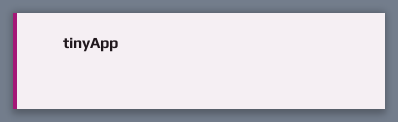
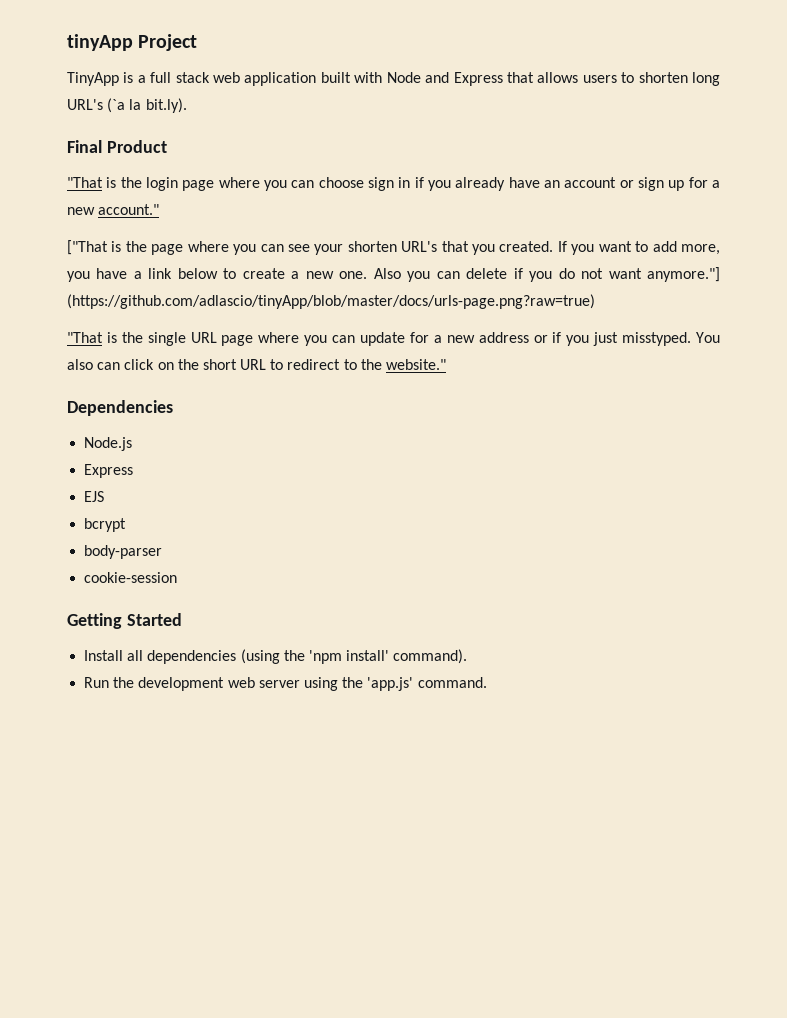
- tinyApp
+ tinyApp Project
+ TinyApp is a full stack web application built with Node and Express that allows users to shorten long URL's (`a la bit.ly).
+ Final Product
+ "That is the login page where you can choose sign in if you already have an account or sign up for a new account."
+ ["That is the page where you can see your shorten URL's that you created. If you want to add more, you have a link below to create a new one. Also you can delete if you do not want anymore."] (https://github.com/adlascio/tinyApp/blob/master/docs/urls-page.png?raw=true)
+ "That is the single URL page where you can update for a new address or if you just misstyped. You also can click on the short URL to redirect to the website."
+ Dependencies
+ Node.js
+ Express
+ EJS
+ bcrypt
+ body-parser
+ cookie-session
+ Getting Started
+ Install all dependencies (using the 'npm install' command).
+ Run the development web server using the 'app.js' command.

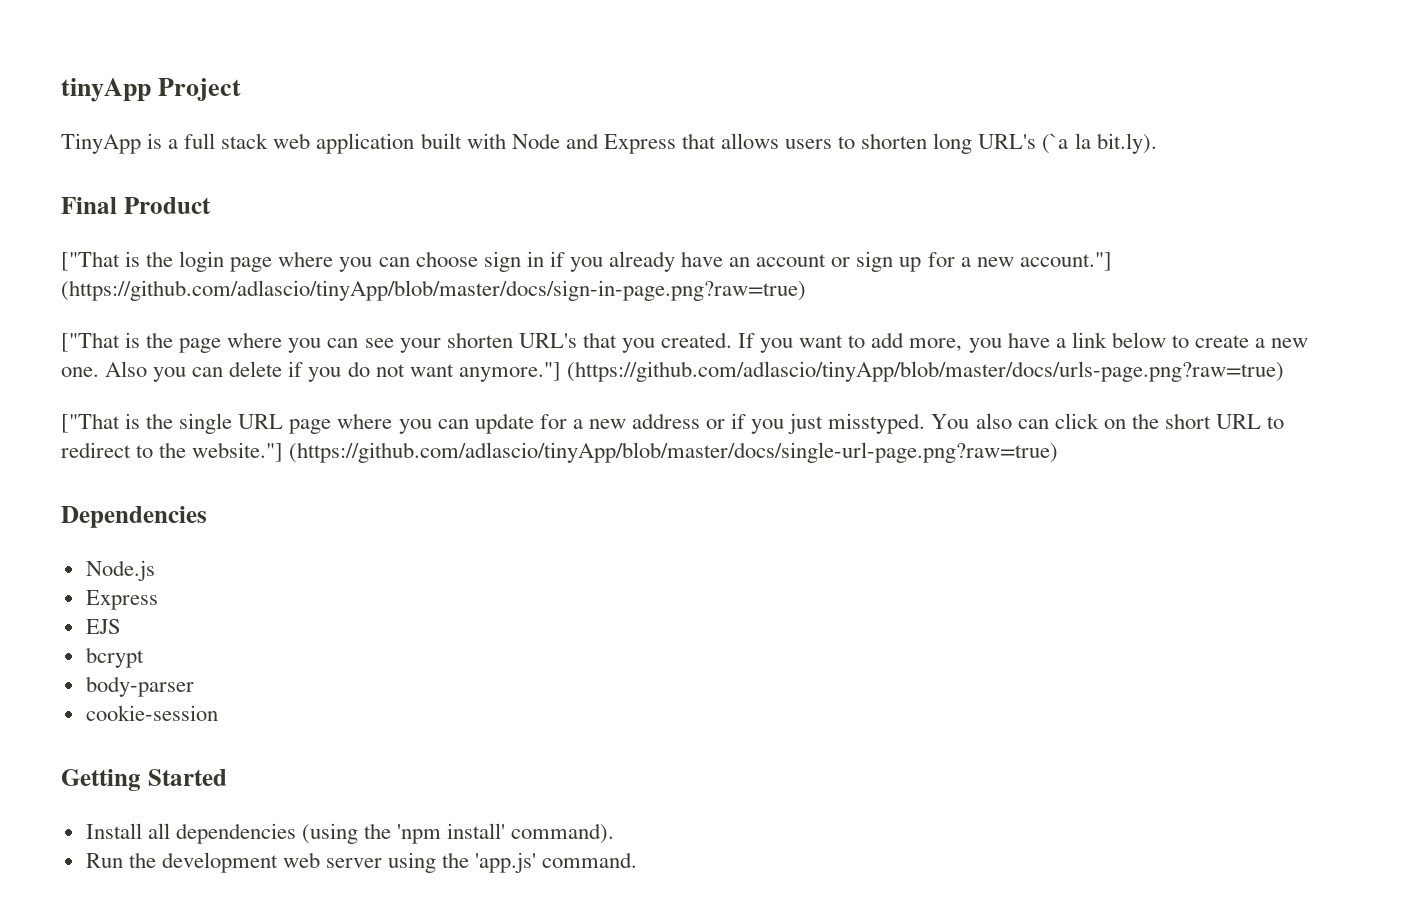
- "That is the login page where you can choose sign in if you already have an account or sign up for a new account."
+ ["That is the login page where you can choose sign in if you already have an account or sign up for a new account."] (https://github.com/adlascio/tinyApp/blob/master/docs/sign-in-page.png?raw=true)
- "That is the single URL page where you can update for a new address or if you just misstyped.
+ ["That is the single URL page where you can update for a new address or if you just misstyped.
- You also can click on the short URL to redirect to the website."
+ You also can click on the short URL to redirect to the website."] (https://github.com/adlascio/tinyApp/blob/master/docs/single-url-page.png?raw=true)

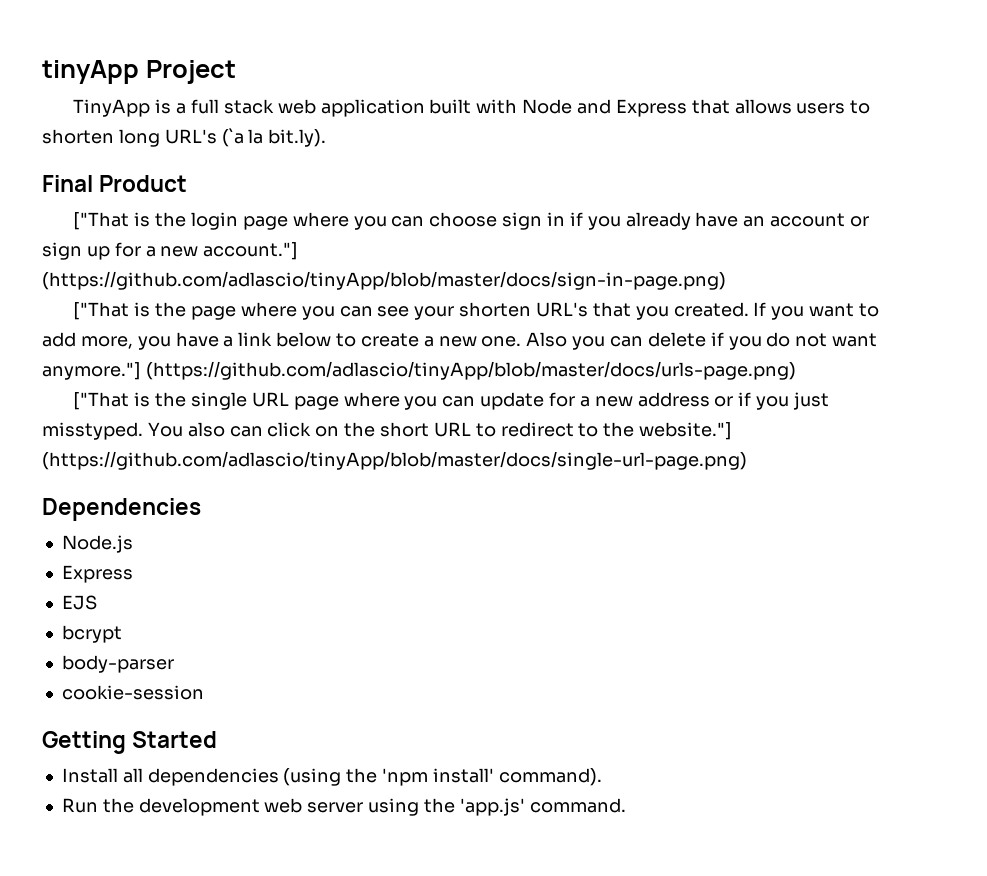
- (https://github.com/adlascio/tinyApp/blob/master/docs/sign-in-page.png?raw=true)
+ (https://github.com/adlascio/tinyApp/blob/master/docs/sign-in-page.png)
- (https://github.com/adlascio/tinyApp/blob/master/docs/urls-page.png?raw=true)
+ (https://github.com/adlascio/tinyApp/blob/master/docs/urls-page.png)
- (https://github.com/adlascio/tinyApp/blob/master/docs/single-url-page.png?raw=true)
+ (https://github.com/adlascio/tinyApp/blob/master/docs/single-url-page.png)

